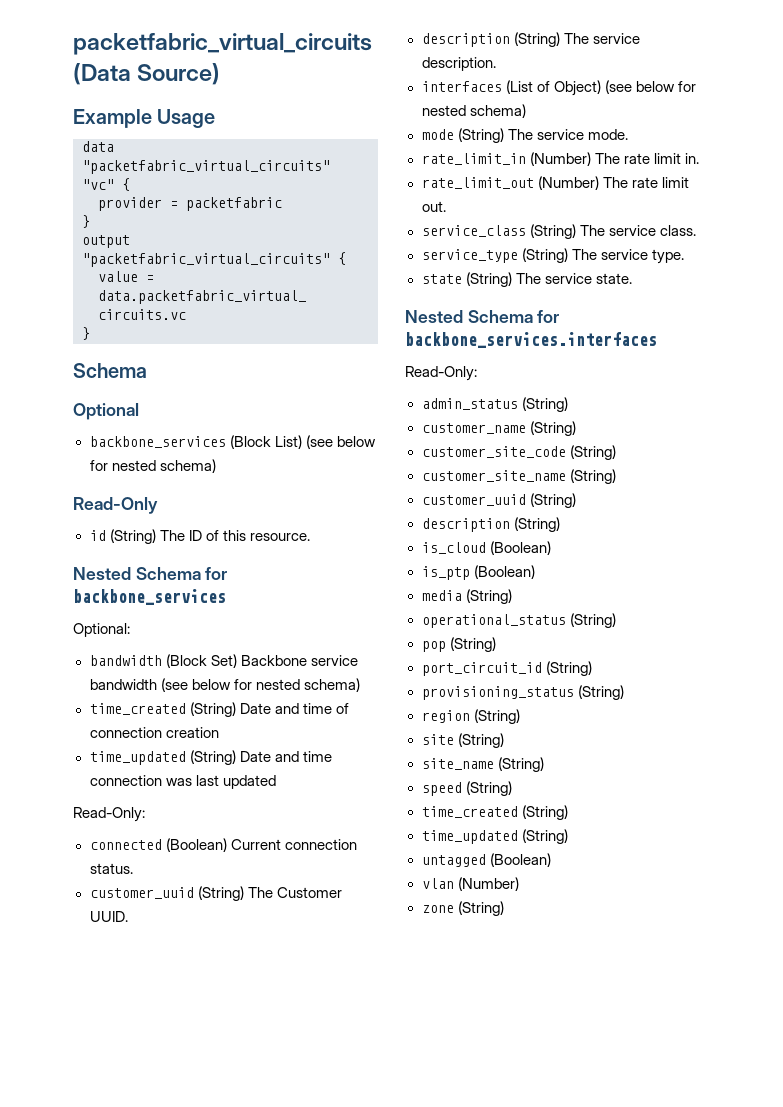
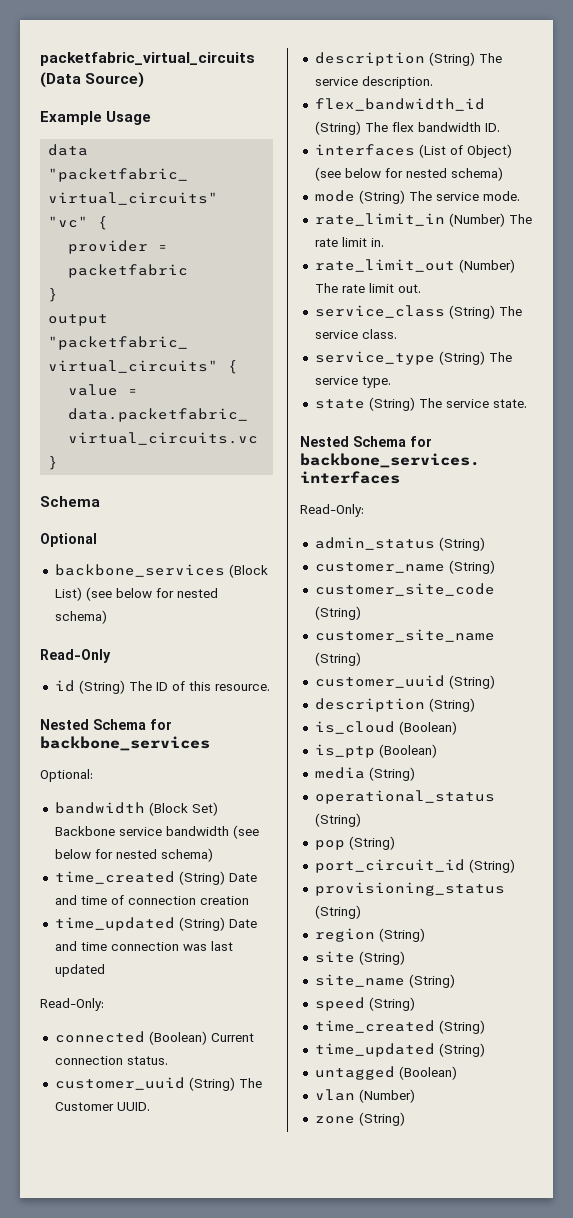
+ flex_bandwidth_id (String) The flex bandwidth ID.

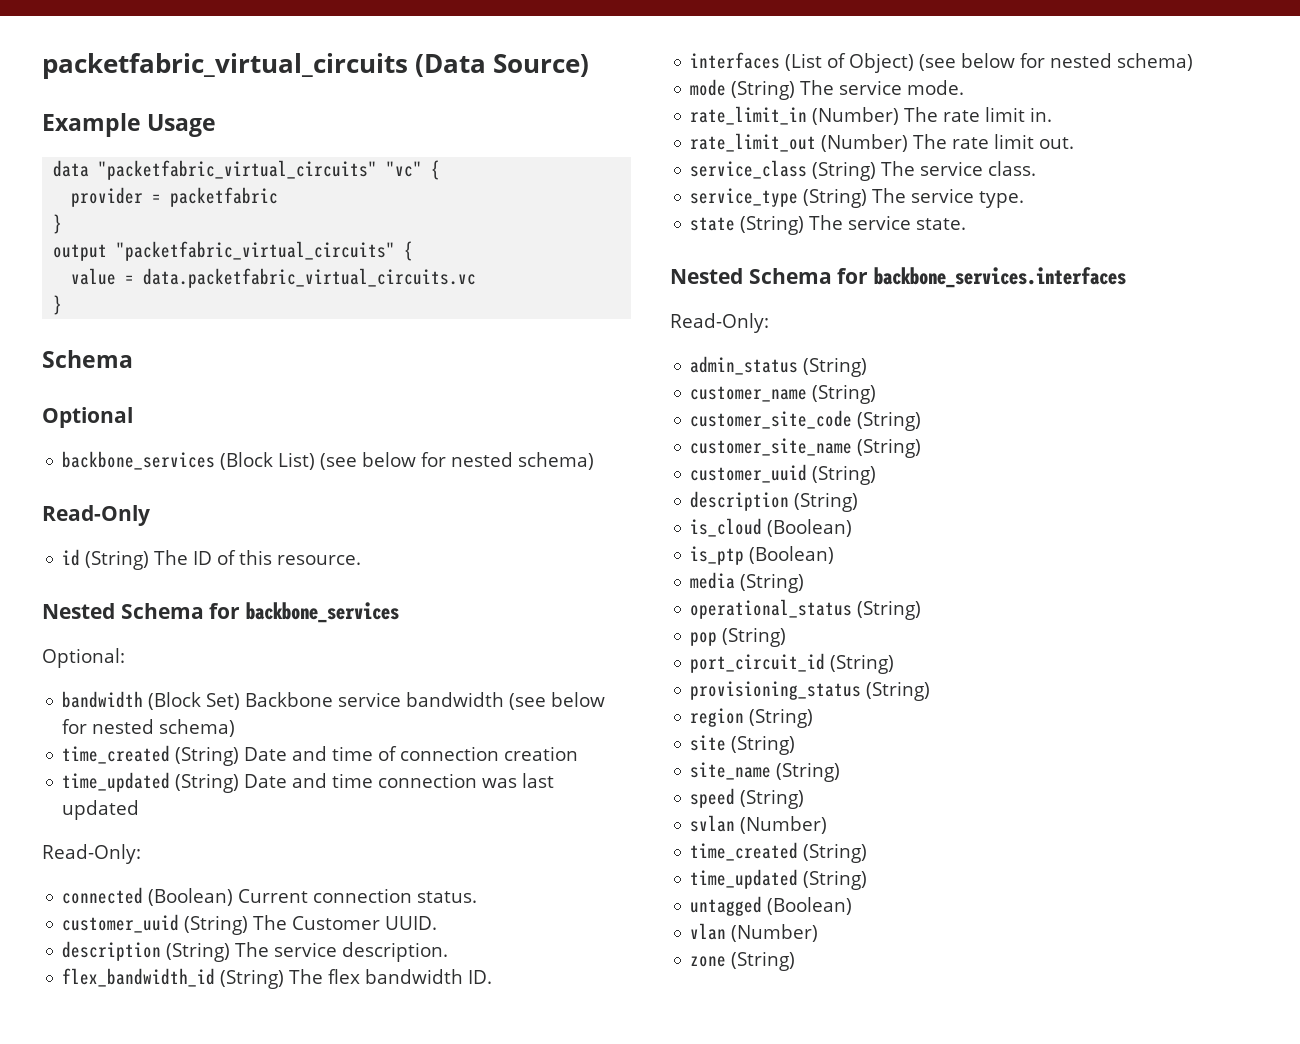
+ svlan (Number)

